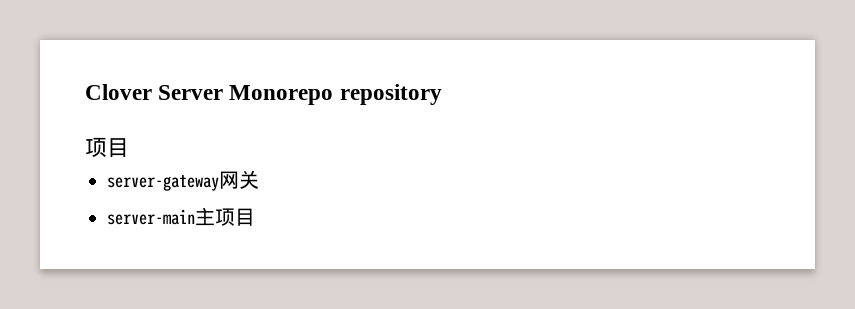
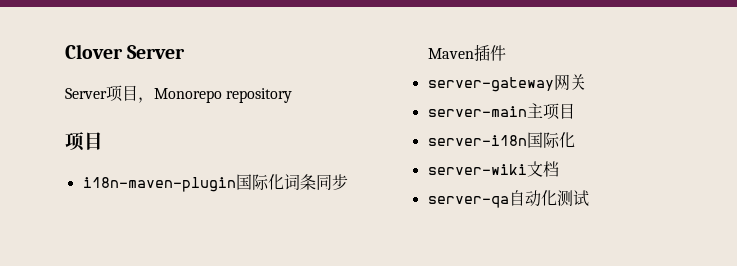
- Clover Server Monorepo repository
+ Clover Server
+ Server项目，Monorepo repository
+ i18n-maven-plugin国际化词条同步Maven插件
+ server-i18n国际化
+ server-wiki文档
+ server-qa自动化测试

